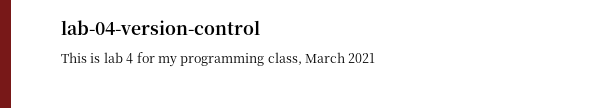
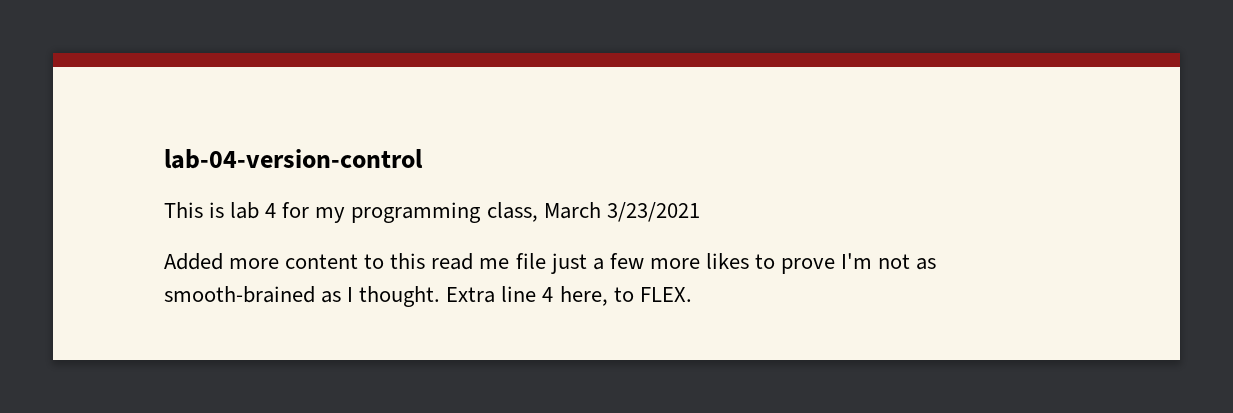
- This is lab 4 for my programming class, March 2021
+ This is lab 4 for my programming class, March 3/23/2021
+ Added more content to this read me file just a few more likes to prove I'm not as smooth-brained as I thought. Extra line 4 here, to FLEX.

